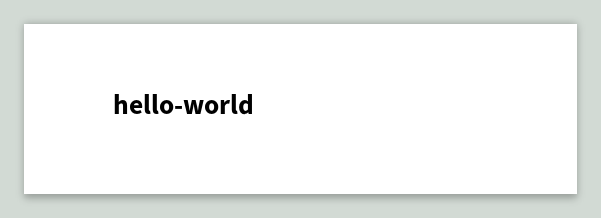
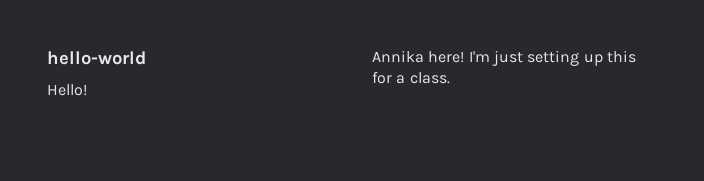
+ Hello!
+ Annika here! I'm just setting up this for a class.

